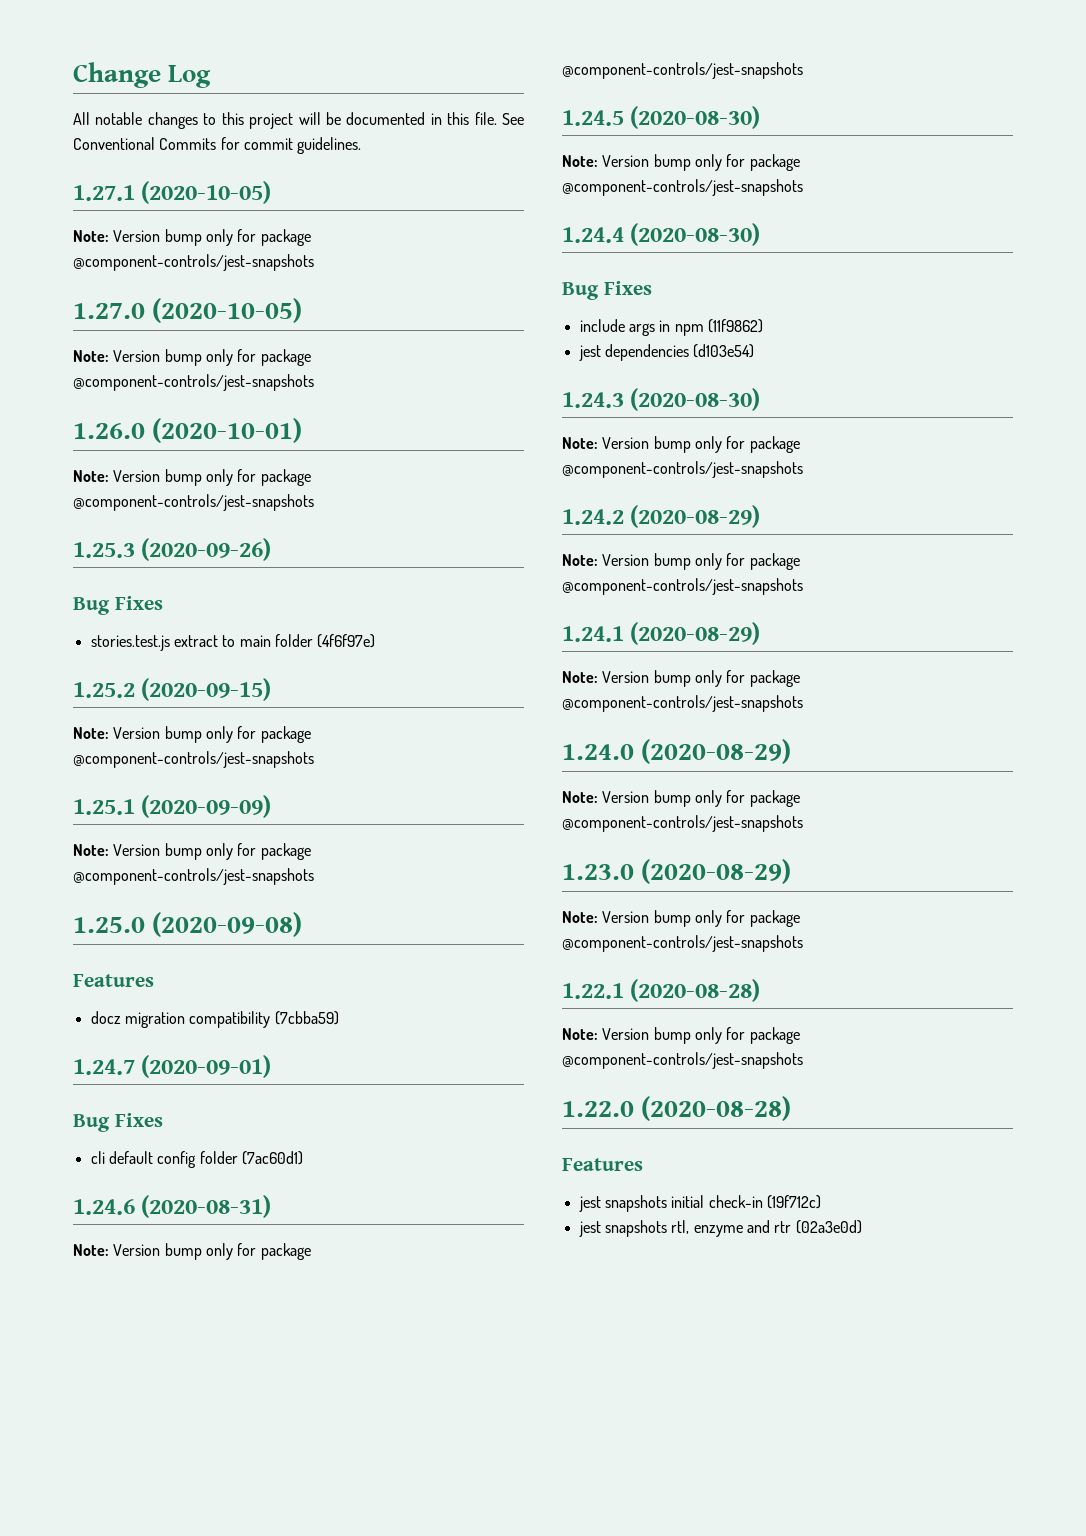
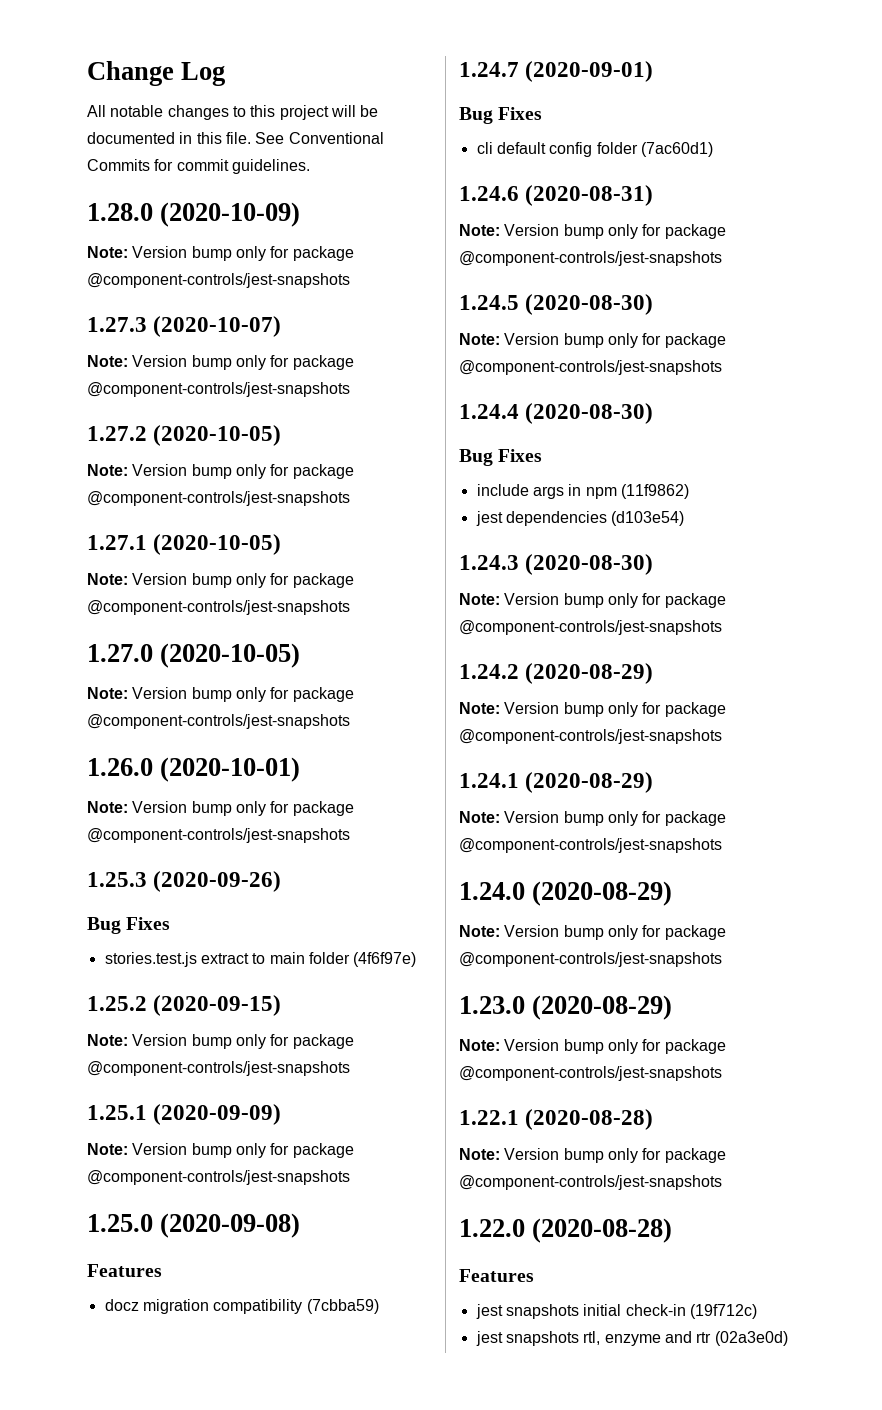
+ 1.28.0 (2020-10-09)
+ Note: Version bump only for package @component-controls/jest-snapshots
+ 1.27.3 (2020-10-07)
+ Note: Version bump only for package @component-controls/jest-snapshots
+ 1.27.2 (2020-10-05)
+ Note: Version bump only for package @component-controls/jest-snapshots

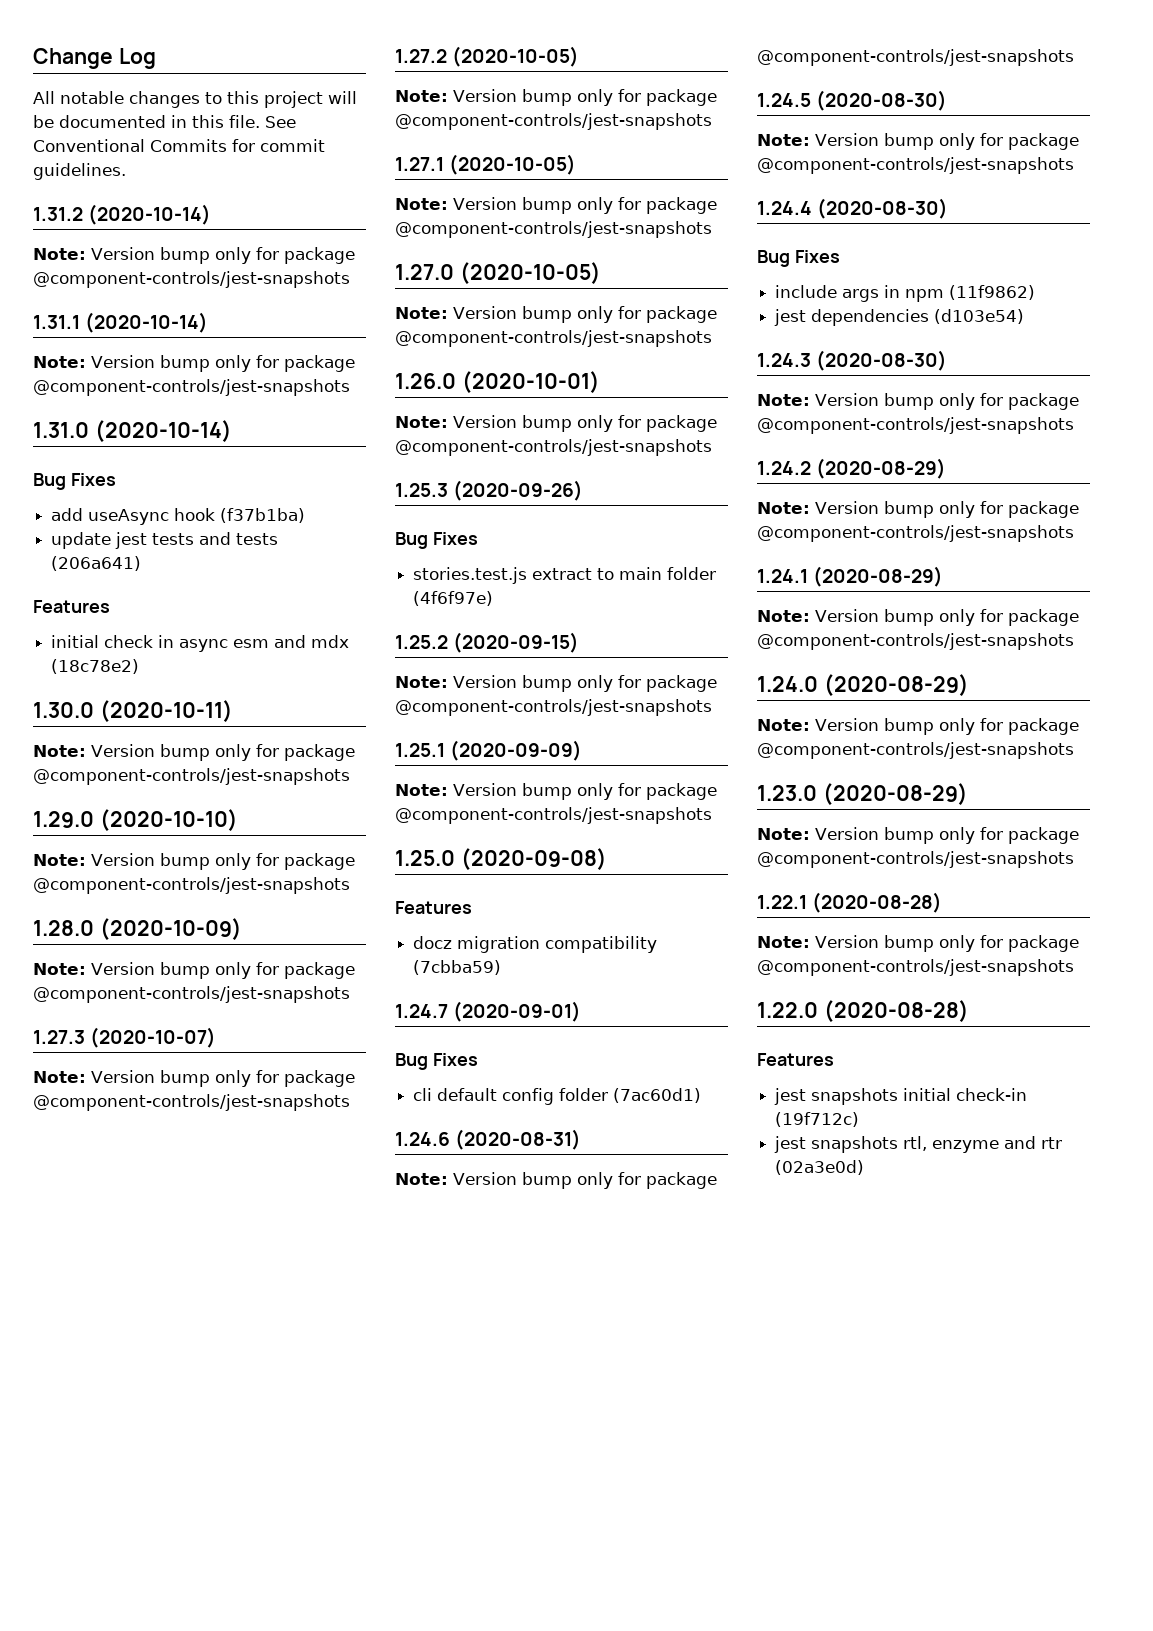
+ 1.31.2 (2020-10-14)
+ Note: Version bump only for package @component-controls/jest-snapshots
+ 1.31.1 (2020-10-14)
+ Note: Version bump only for package @component-controls/jest-snapshots
+ 1.31.0 (2020-10-14)
+ Bug Fixes
+ add useAsync hook (f37b1ba)
+ update jest tests and tests (206a641)
+ Features
+ initial check in async esm and mdx (18c78e2)
+ 1.30.0 (2020-10-11)
+ Note: Version bump only for package @component-controls/jest-snapshots
+ 1.29.0 (2020-10-10)
+ Note: Version bump only for package @component-controls/jest-snapshots

